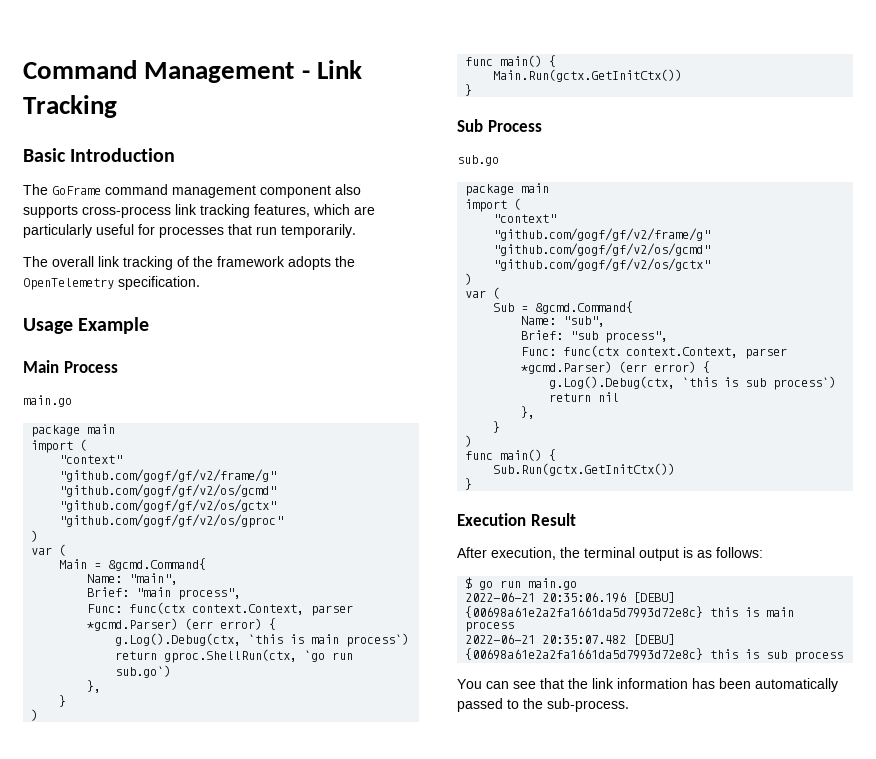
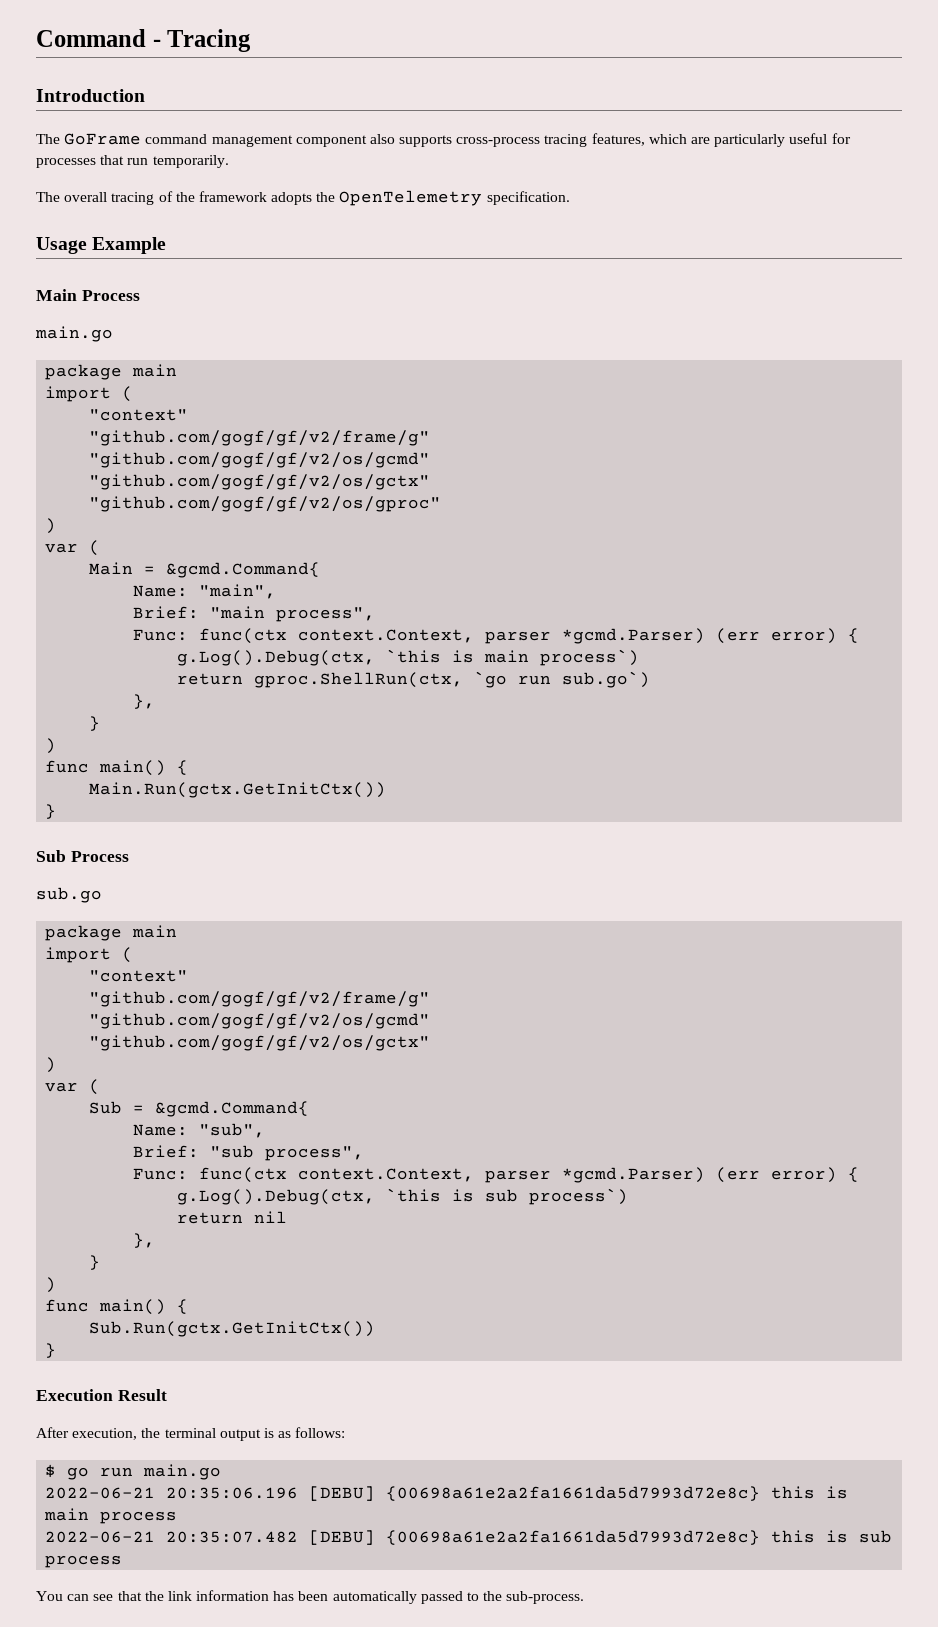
- Command Management - Link Tracking
- Basic Introduction
+ Command - Tracing
+ Introduction
- The GoFrame command management component also supports cross-process link tracking features, which are particularly useful for processes that run temporarily.
+ The GoFrame command management component also supports cross-process tracing features, which are particularly useful for processes that run temporarily.
- The overall link tracking of the framework adopts the OpenTelemetry specification.
+ The overall tracing of the framework adopts the OpenTelemetry specification.

